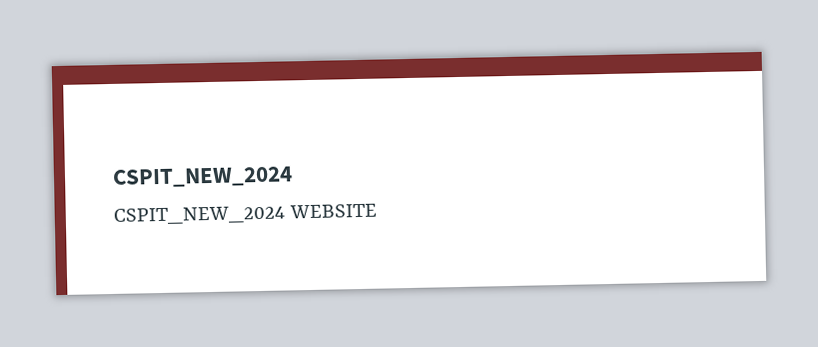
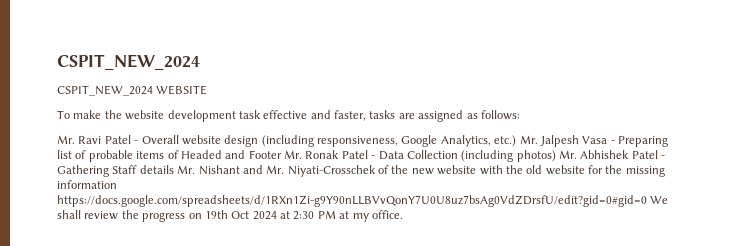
+ To make the website development task effective and faster, tasks are assigned as follows:
+ Mr. Ravi Patel - Overall website design (including responsiveness, Google Analytics, etc.) Mr. Jalpesh Vasa - Preparing list of probable items of Headed and Footer Mr. Ronak Patel - Data Collection (including photos) Mr. Abhishek Patel - Gathering Staff details Mr. Nishant and Mr. Niyati-Crosschek of the new website with the old website for the missing information https://docs.google.com/spreadsheets/d/1RXn1Zi-g9Y90nLLBVvQonY7U0U8uz7bsAg0VdZDrsfU/edit?gid=0#gid=0 We shall review the progress on 19th Oct 2024 at 2:30 PM at my office.

